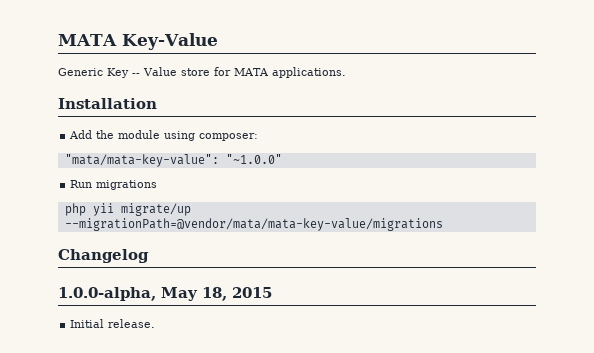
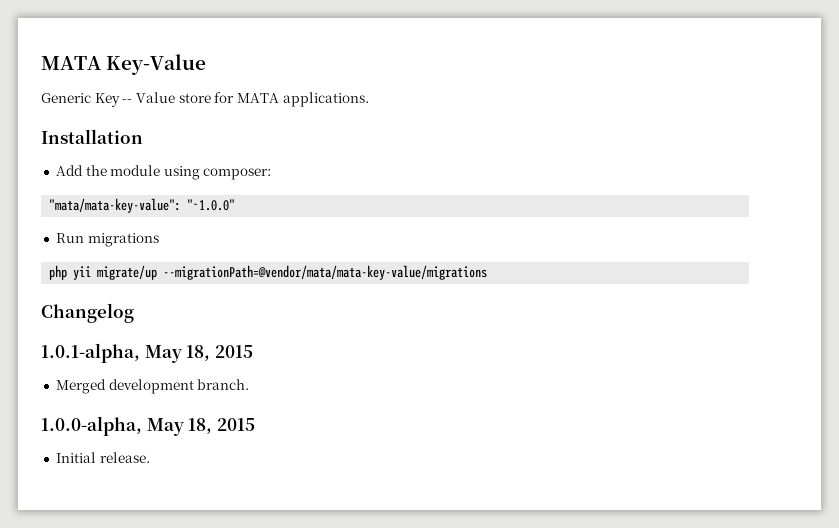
+ 1.0.1-alpha, May 18, 2015
+ Merged development branch.

